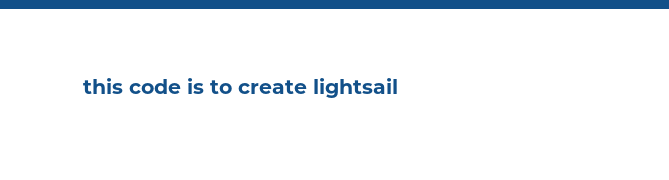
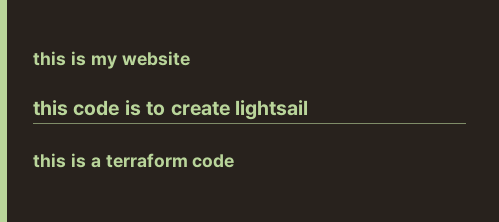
+ this is my website
+ this is a terraform code

